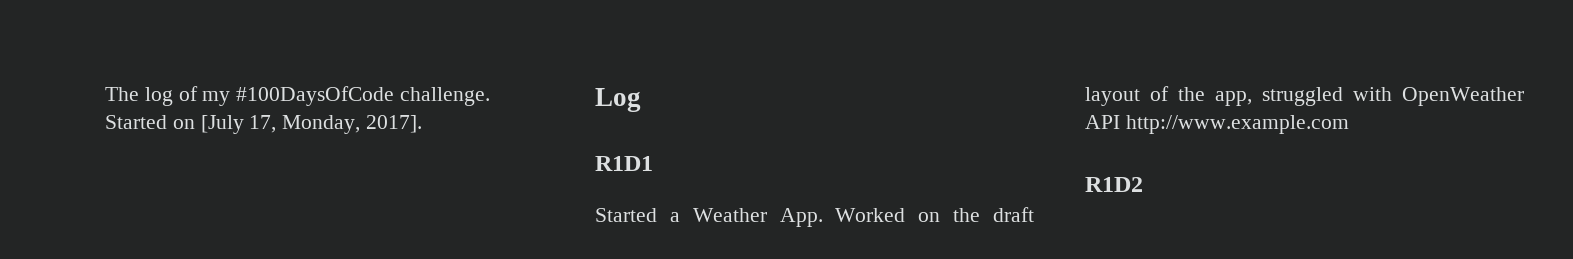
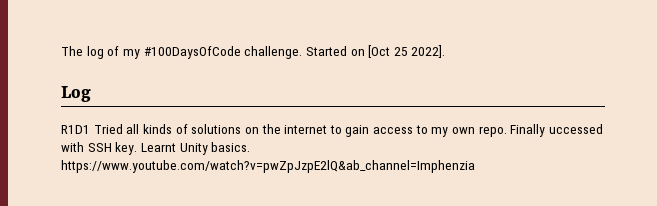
- Started on [July 17, Monday, 2017].
+ Started on [Oct 25 2022].
  Log
- R1D1
- Started a Weather App. Worked on the draft layout of the app, struggled with OpenWeather API http://www.example.com
- R1D2
+ R1D1 Tried all kinds of solutions on the internet to gain access to my own repo. Finally uccessed with SSH key. Learnt Unity basics. https://www.youtube.com/watch?v=pwZpJzpE2lQ&ab_channel=Imphenzia

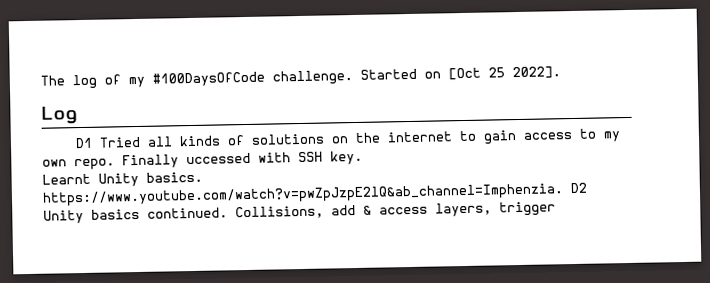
- R1D1 Tried all kinds of solutions on the internet to gain access to my own repo.
+ D1 Tried all kinds of solutions on the internet to gain access to my own repo.
- Finally uccessed with SSH key. Learnt Unity basics. https://www.youtube.com/watch?v=pwZpJzpE2lQ&ab_channel=Imphenzia
+ Finally uccessed with SSH key.
+ Learnt Unity basics. https://www.youtube.com/watch?v=pwZpJzpE2lQ&ab_channel=Imphenzia. D2 Unity basics continued. Collisions, add & access layers, trigger

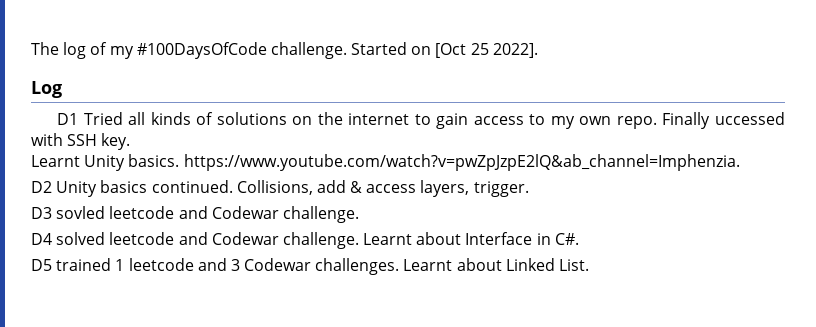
- Learnt Unity basics. https://www.youtube.com/watch?v=pwZpJzpE2lQ&ab_channel=Imphenzia. D2 Unity basics continued.
+ Learnt Unity basics. https://www.youtube.com/watch?v=pwZpJzpE2lQ&ab_channel=Imphenzia.
+ D2 Unity basics continued.
- Collisions, add & access layers, trigger
+ Collisions, add & access layers, trigger.
+ D3 sovled leetcode and Codewar challenge.
+ D4 solved leetcode and Codewar challenge. Learnt about Interface in C#.
+ D5 trained 1 leetcode and 3 Codewar challenges. Learnt about Linked List.

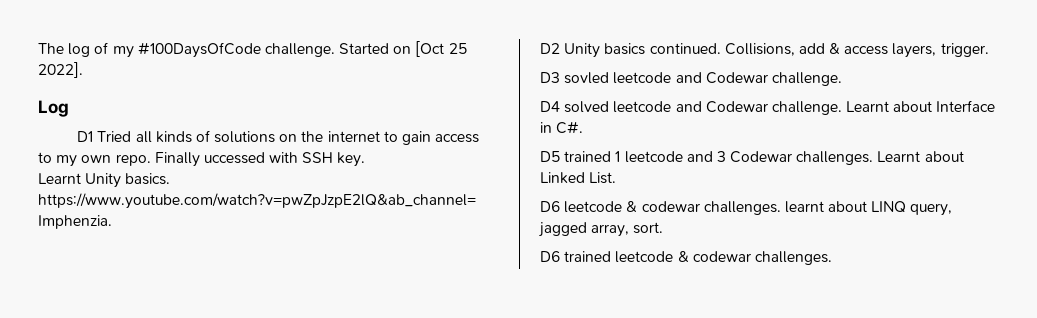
+ D6 leetcode & codewar challenges. learnt about LINQ query, jagged array, sort.
+ D6 trained leetcode & codewar challenges.

